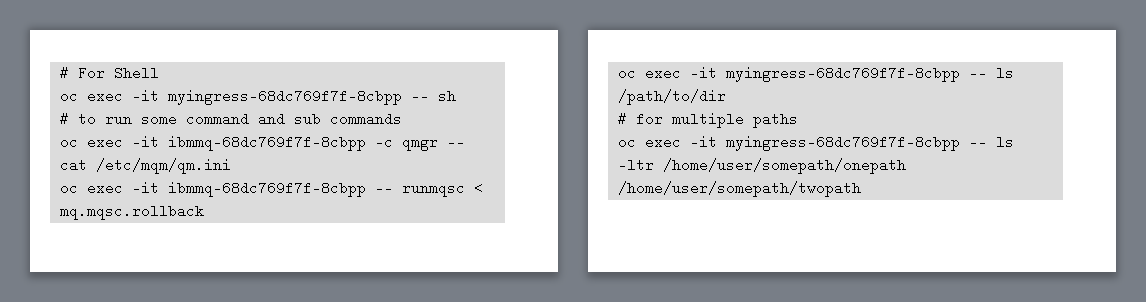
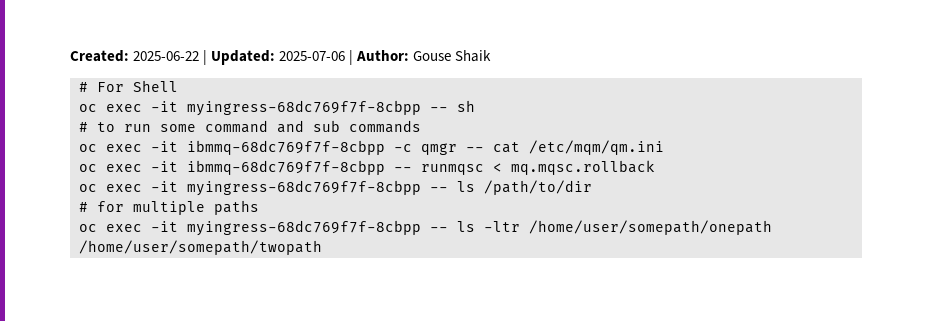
+ Created: 2025-06-22 | Updated: 2025-07-06 | Author: Gouse Shaik

